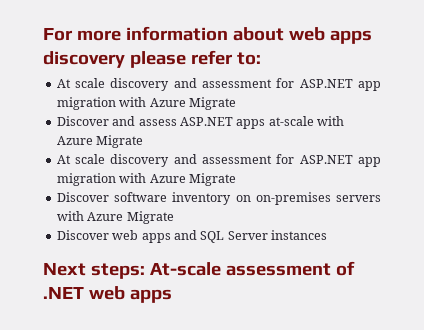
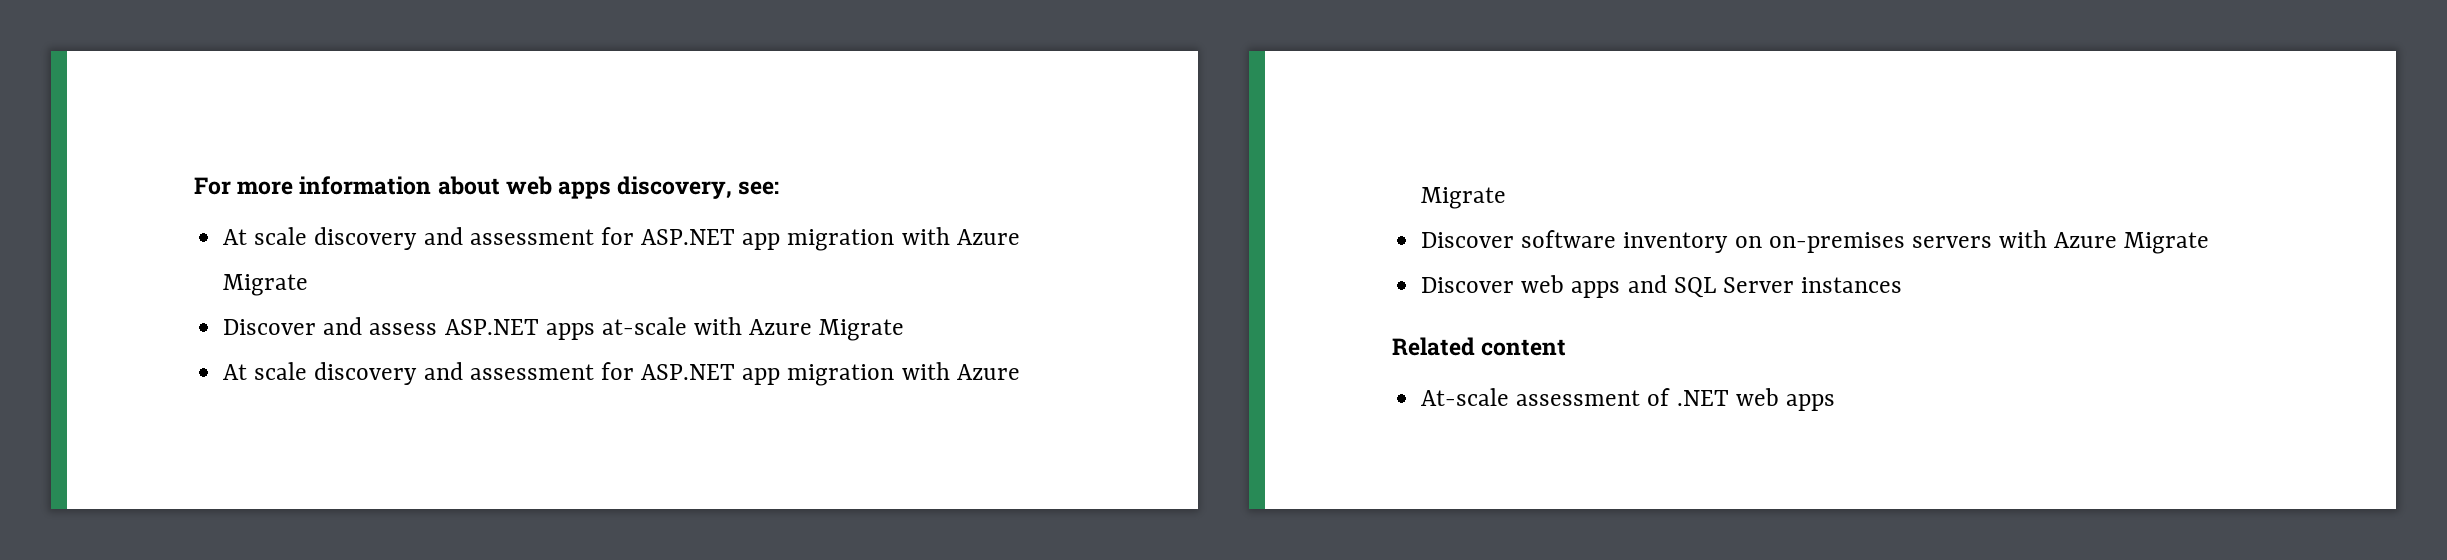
- For more information about web apps discovery please refer to:
+ For more information about web apps discovery, see:
- Next steps: At-scale assessment of .NET web apps
+ Related content
+ At-scale assessment of .NET web apps

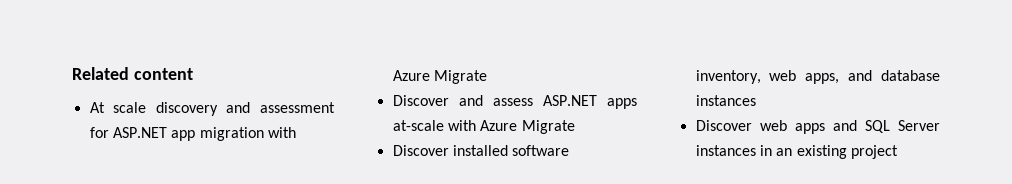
- For more information about web apps discovery, see:
+ Related content
  Discover and assess ASP.NET apps at-scale with Azure Migrate
- At scale discovery and assessment for ASP.NET app migration with Azure Migrate
- Discover software inventory on on-premises servers with Azure Migrate
+ Discover installed software inventory, web apps, and database instances
- Discover web apps and SQL Server instances
- Related content
- At-scale assessment of .NET web apps
+ Discover web apps and SQL Server instances in an existing project

